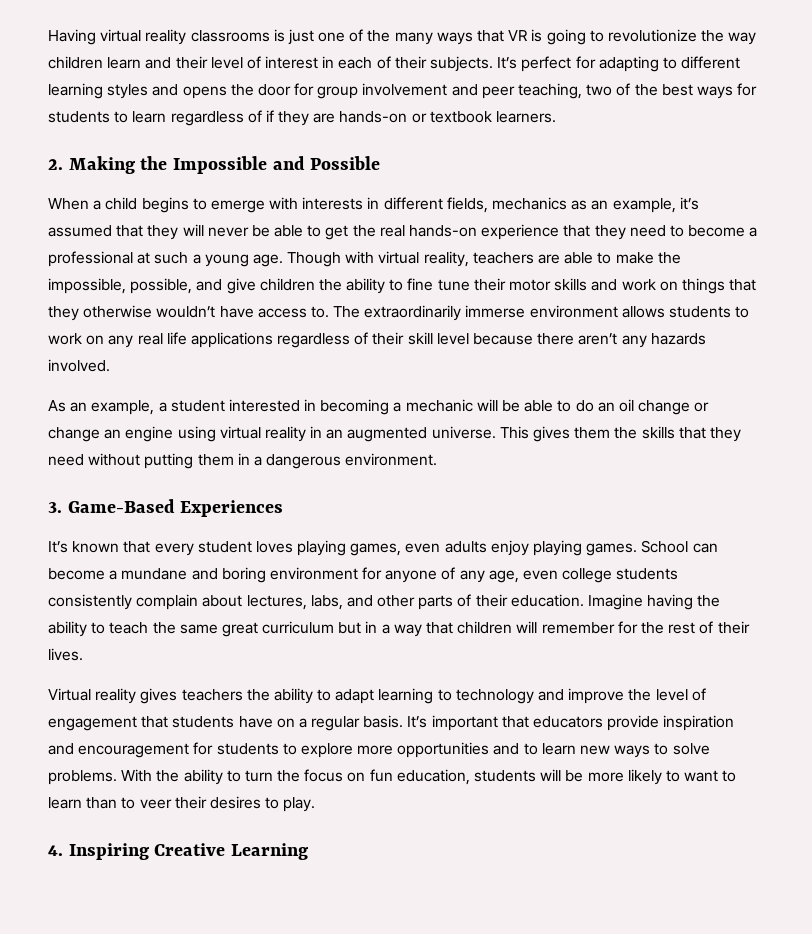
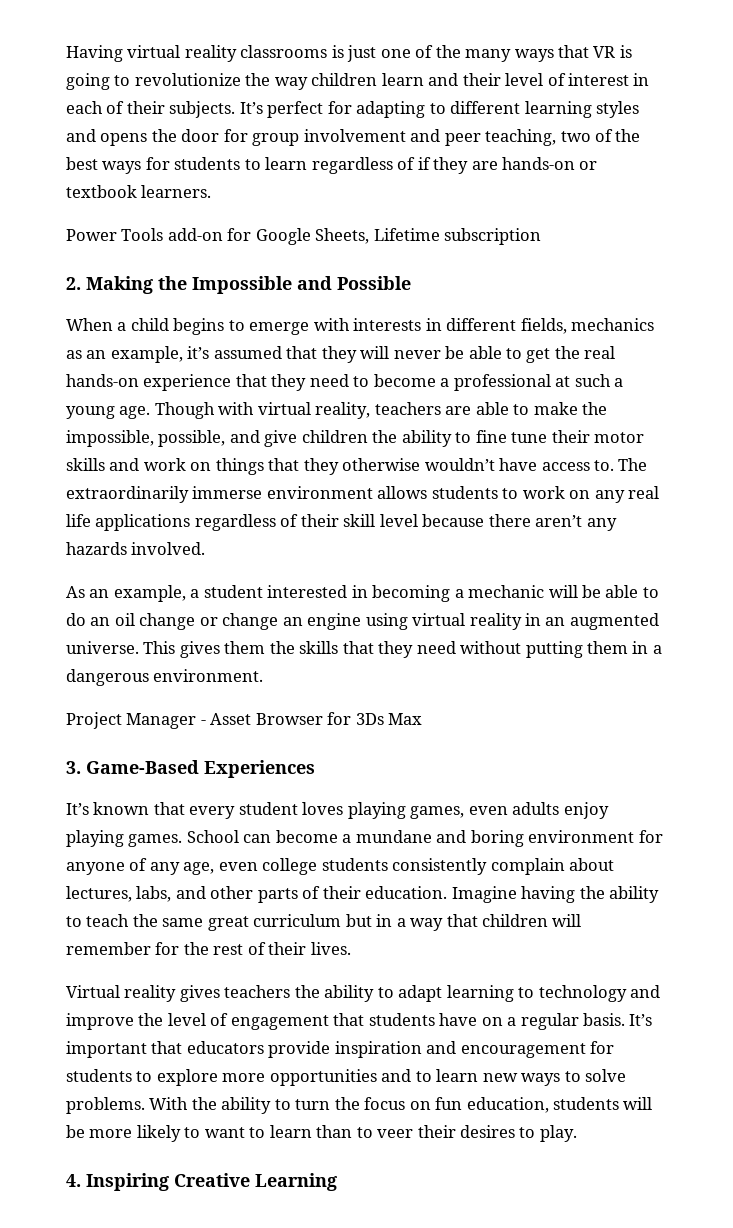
+ Power Tools add-on for Google Sheets, Lifetime subscription
+ Project Manager - Asset Browser for 3Ds Max

